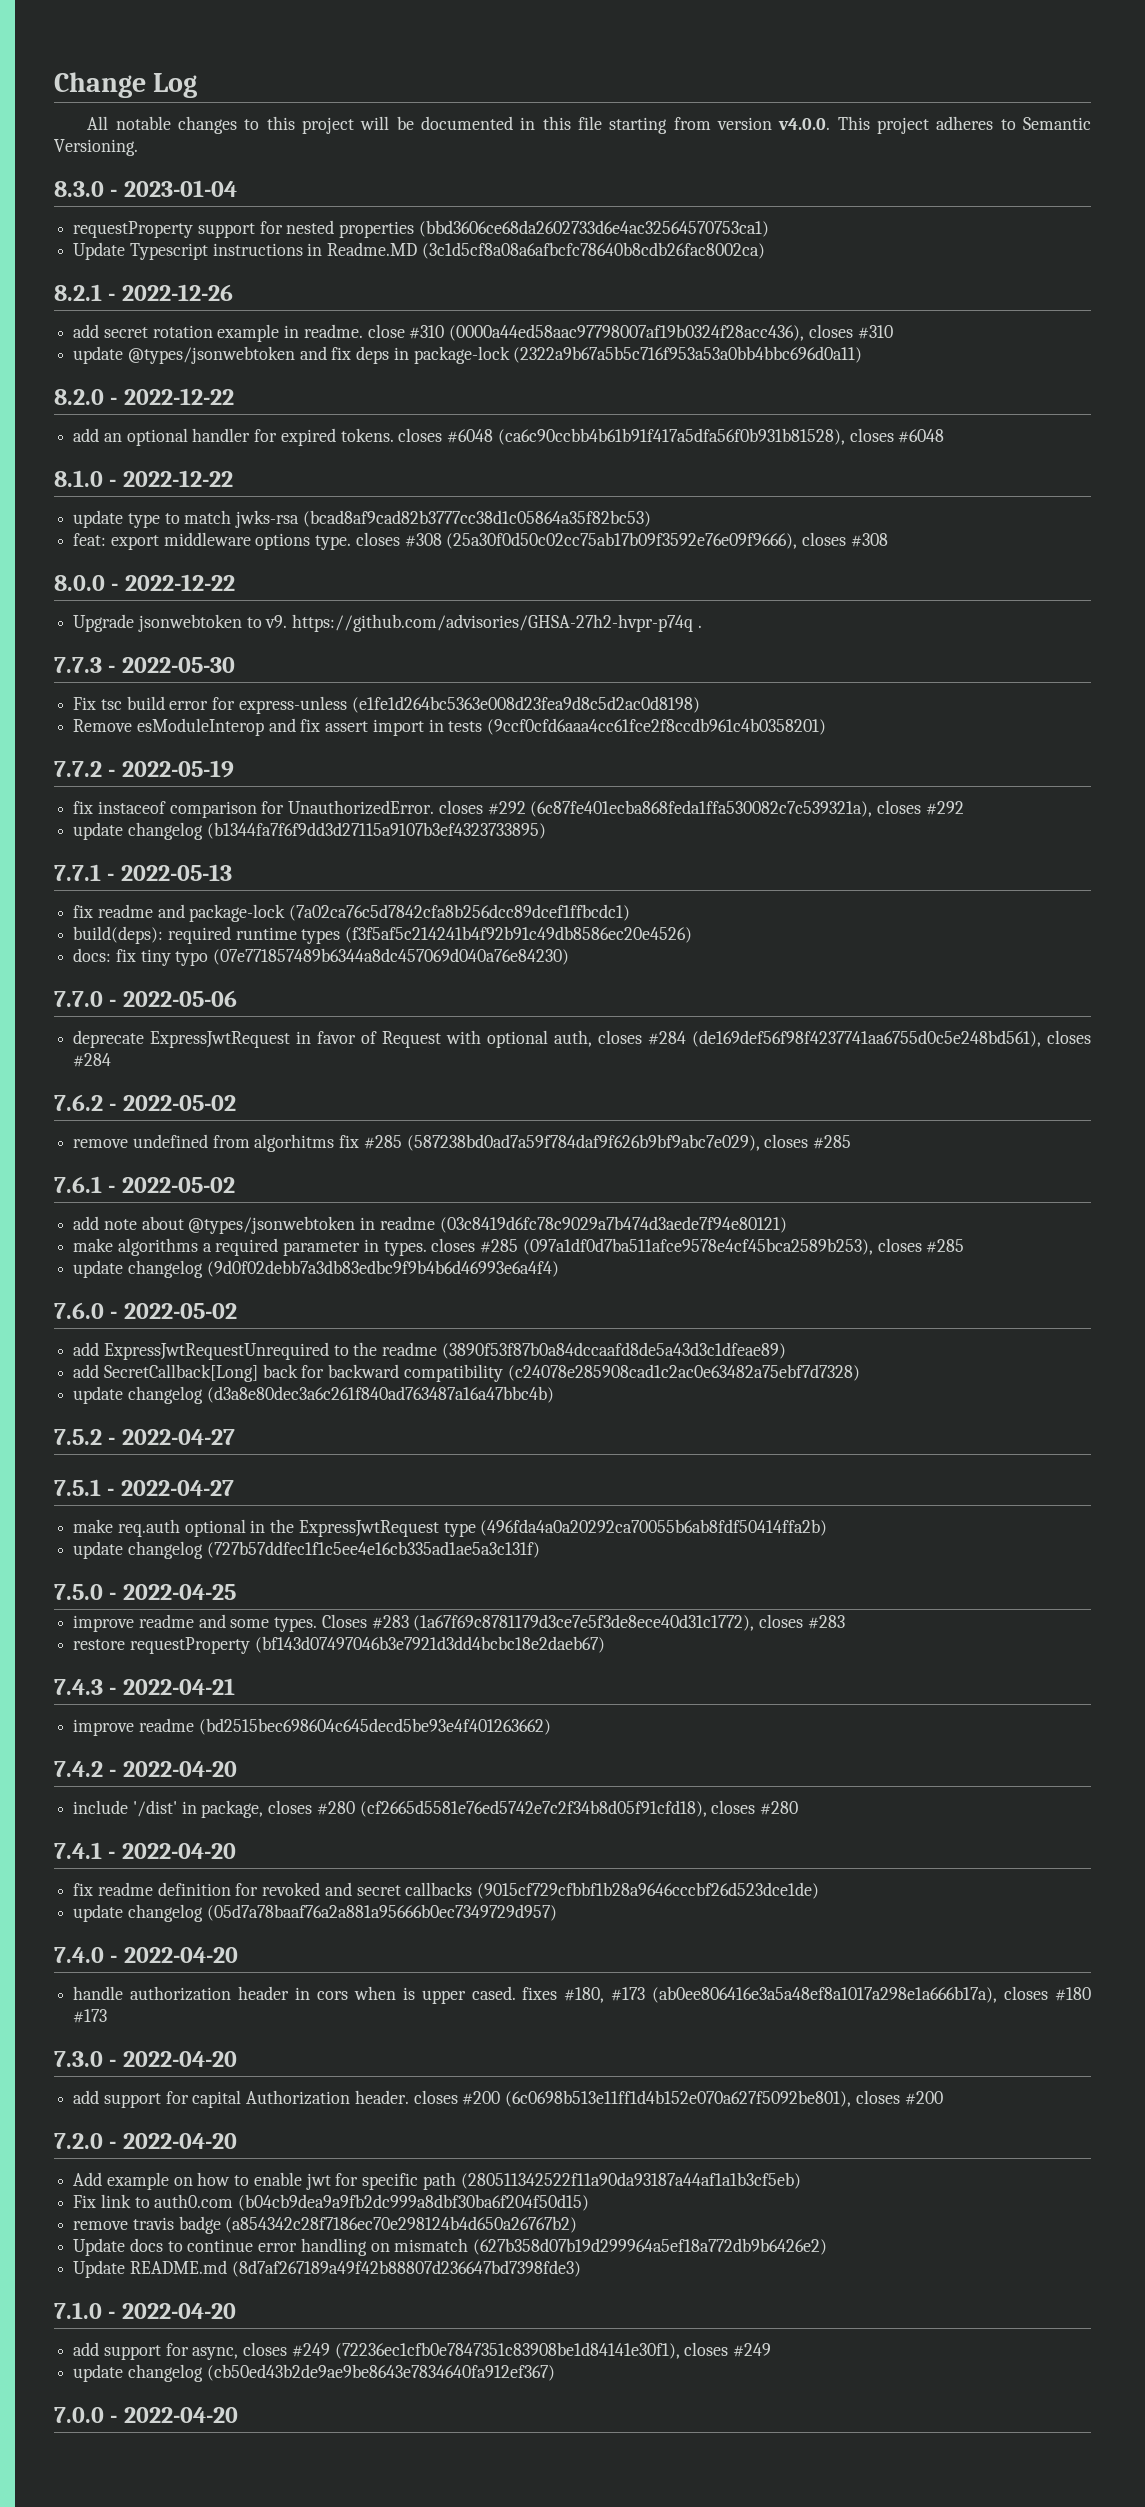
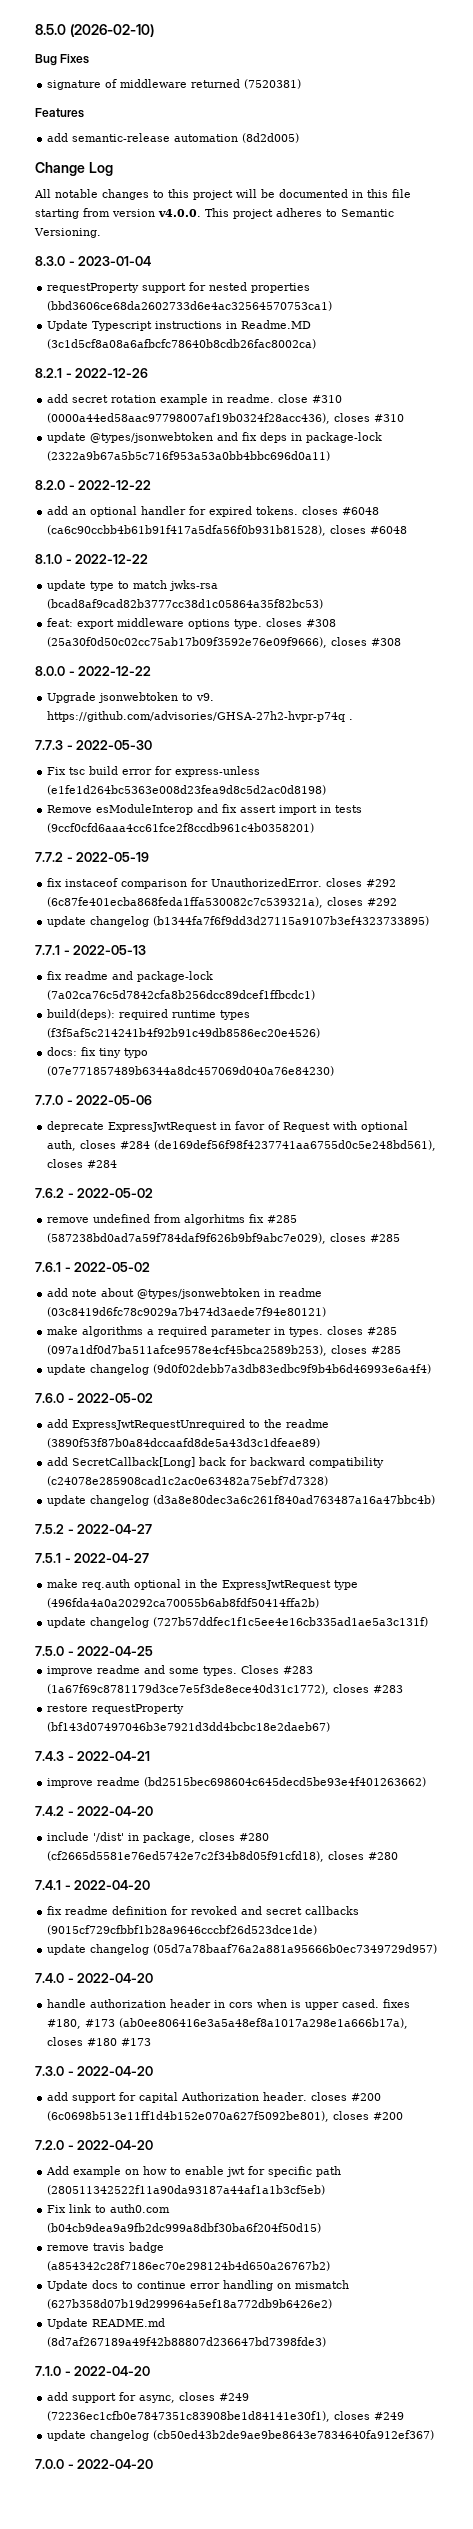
+ 8.5.0 (2026-02-10)
+ Bug Fixes
+ signature of middleware returned (7520381)
+ Features
+ add semantic-release automation (8d2d005)

